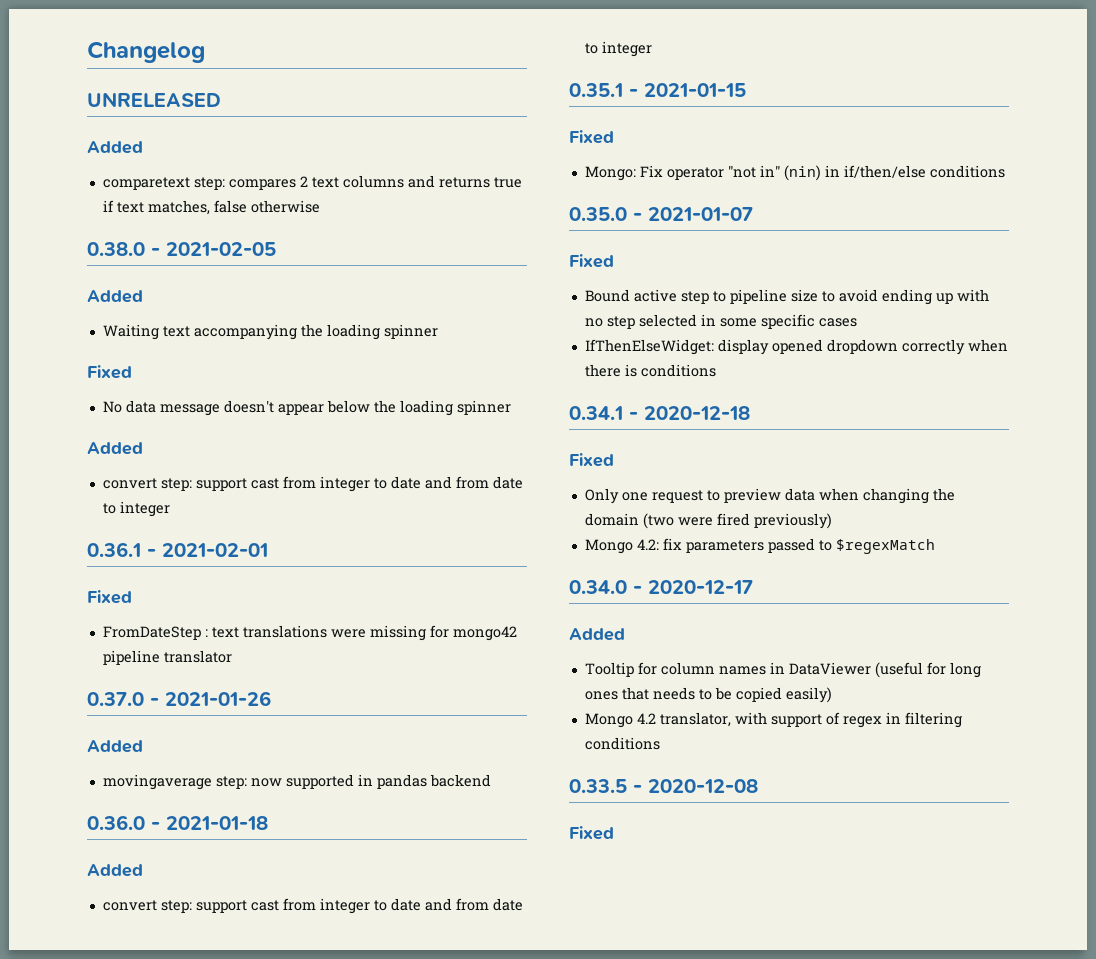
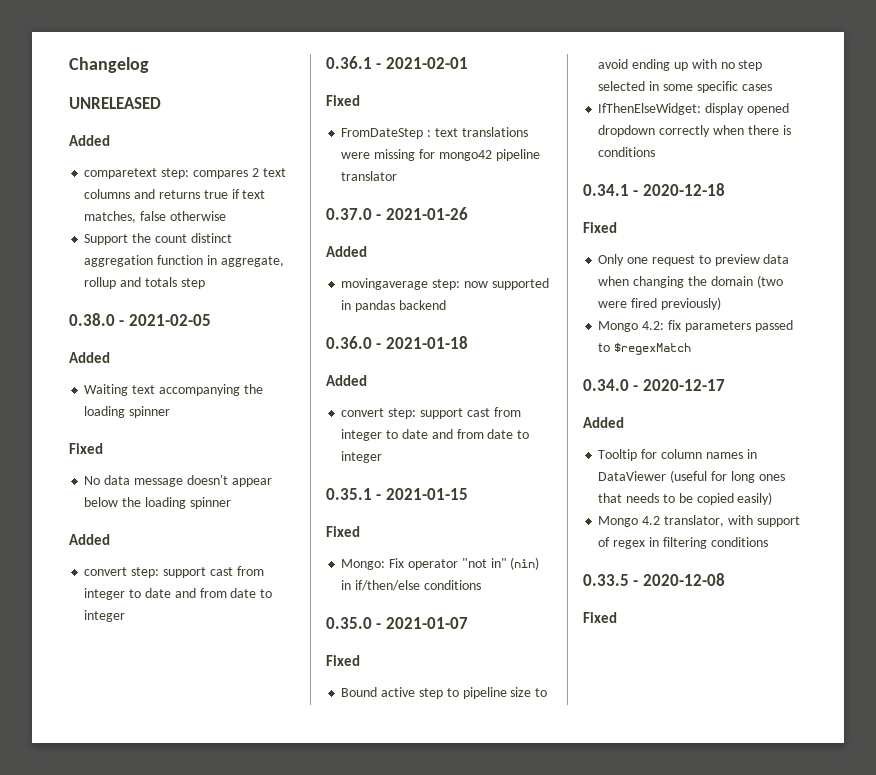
+ Support the count distinct aggregation function in aggregate, rollup and totals step

